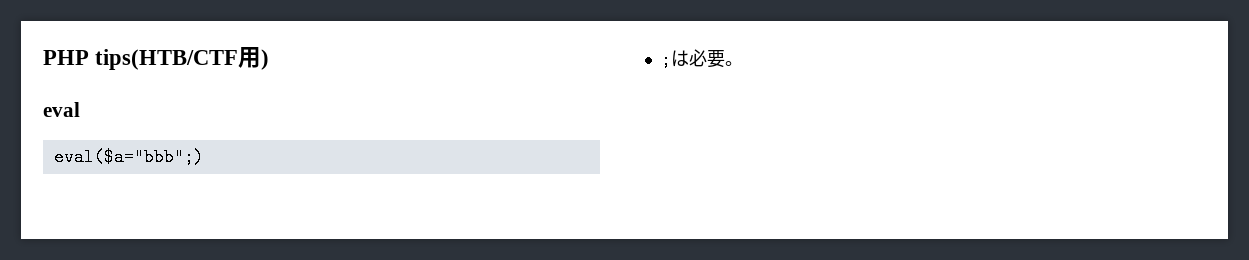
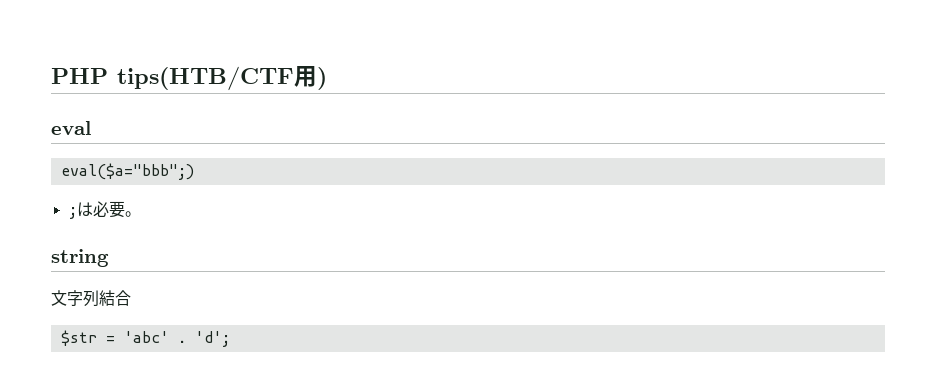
+ string
+ 文字列結合
+ $str = 'abc' . 'd';

